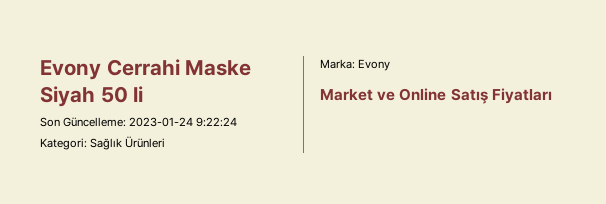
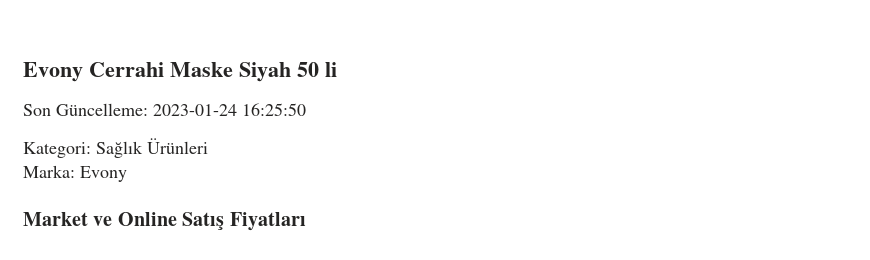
- Son Güncelleme: 2023-01-24 9:22:24
+ Son Güncelleme: 2023-01-24 16:25:50

